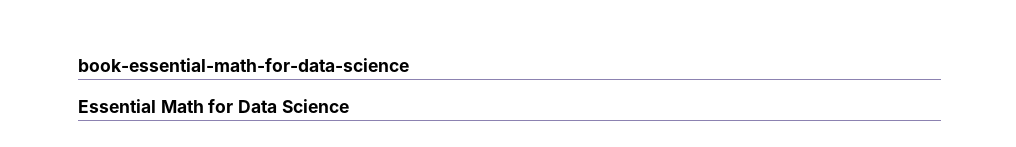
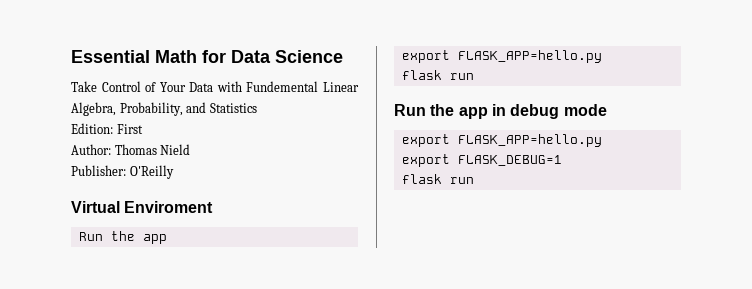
- book-essential-math-for-data-science
+ Take Control of Your Data with Fundemental Linear Algebra, Probability, and Statistics
+ Edition: First
+ Author: Thomas Nield
+ Publisher: O'Reilly
+ Virtual Enviroment
+ Run the app
+ export FLASK_APP=hello.py
+ flask run
+ Run the app in debug mode
+ export FLASK_APP=hello.py
+ export FLASK_DEBUG=1
+ flask run

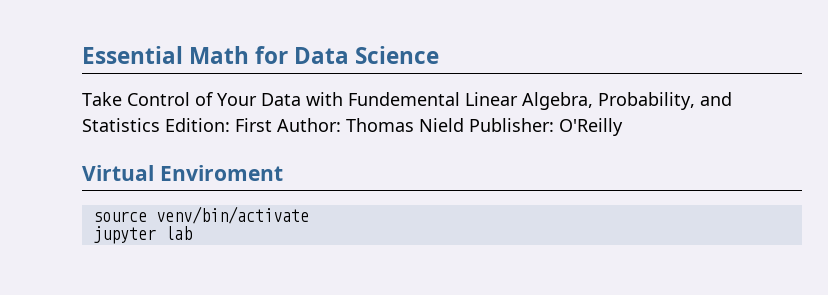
- Take Control of Your Data with Fundemental Linear Algebra, Probability, and Statistics
- Edition: First
- Author: Thomas Nield
- Publisher: O'Reilly
+ Take Control of Your Data with Fundemental Linear Algebra, Probability, and Statistics Edition: First Author: Thomas Nield Publisher: O'Reilly
  Virtual Enviroment
- Run the app
- export FLASK_APP=hello.py
- flask run
- Run the app in debug mode
- export FLASK_APP=hello.py
- export FLASK_DEBUG=1
- flask run
+ source venv/bin/activate
+ jupyter lab

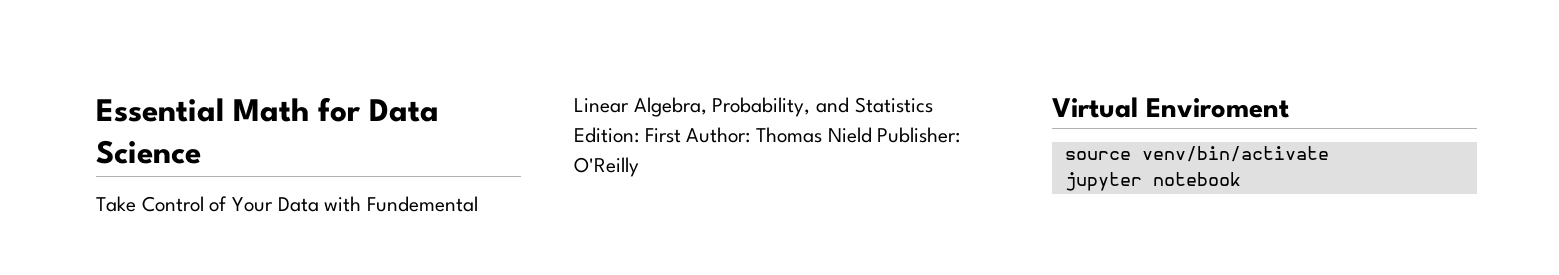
- jupyter lab
+ jupyter notebook

